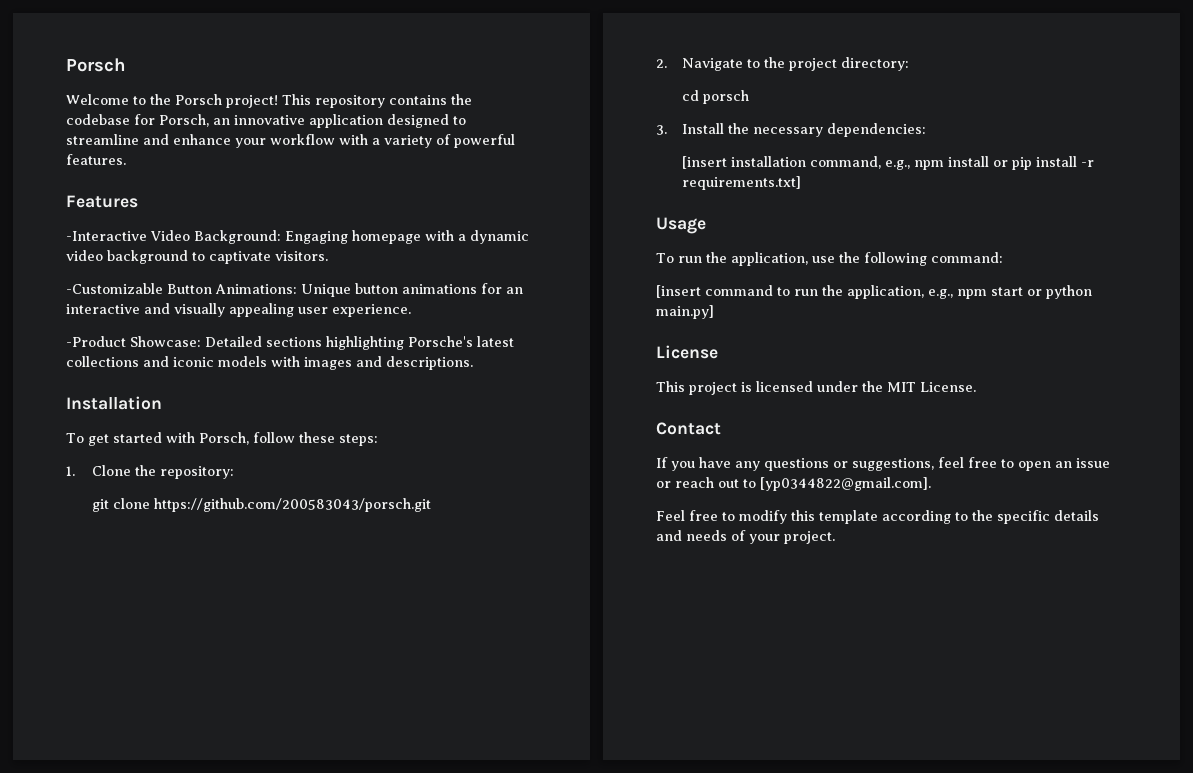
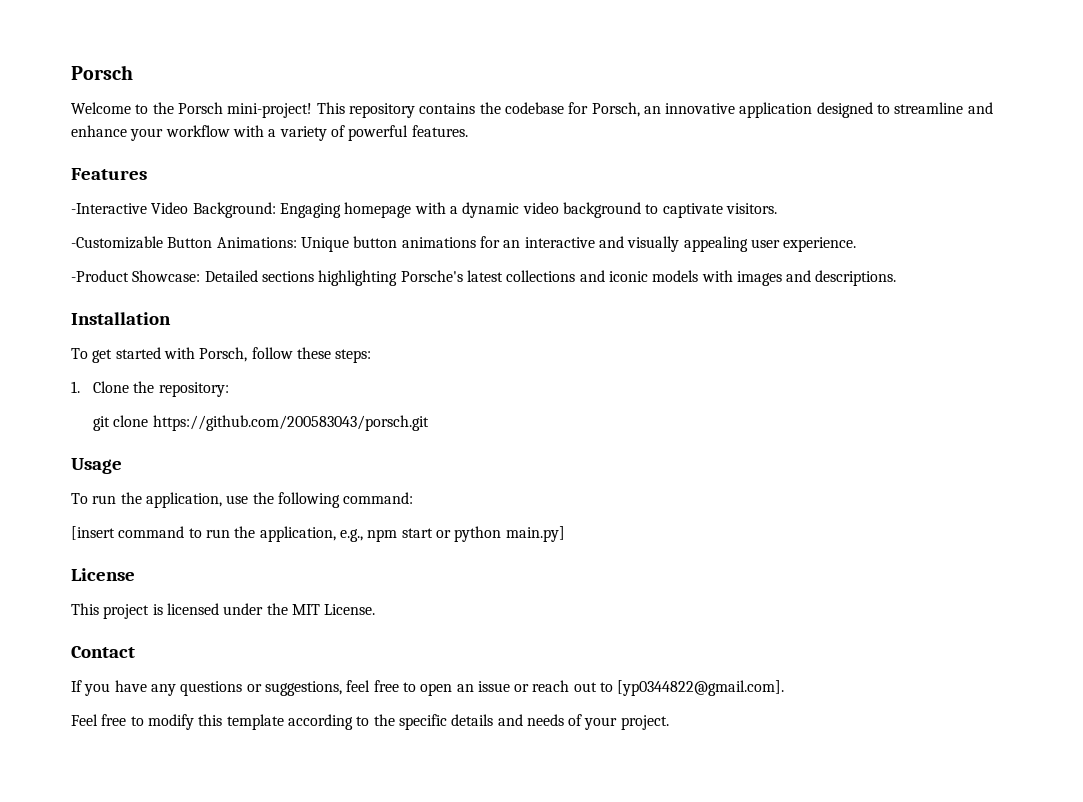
- Welcome to the Porsch project!
+ Welcome to the Porsch mini-project!
- 2. Navigate to the project directory:
- cd porsch
- 3. Install the necessary dependencies:
- [insert installation command, e.g., npm install or pip install -r requirements.txt]

